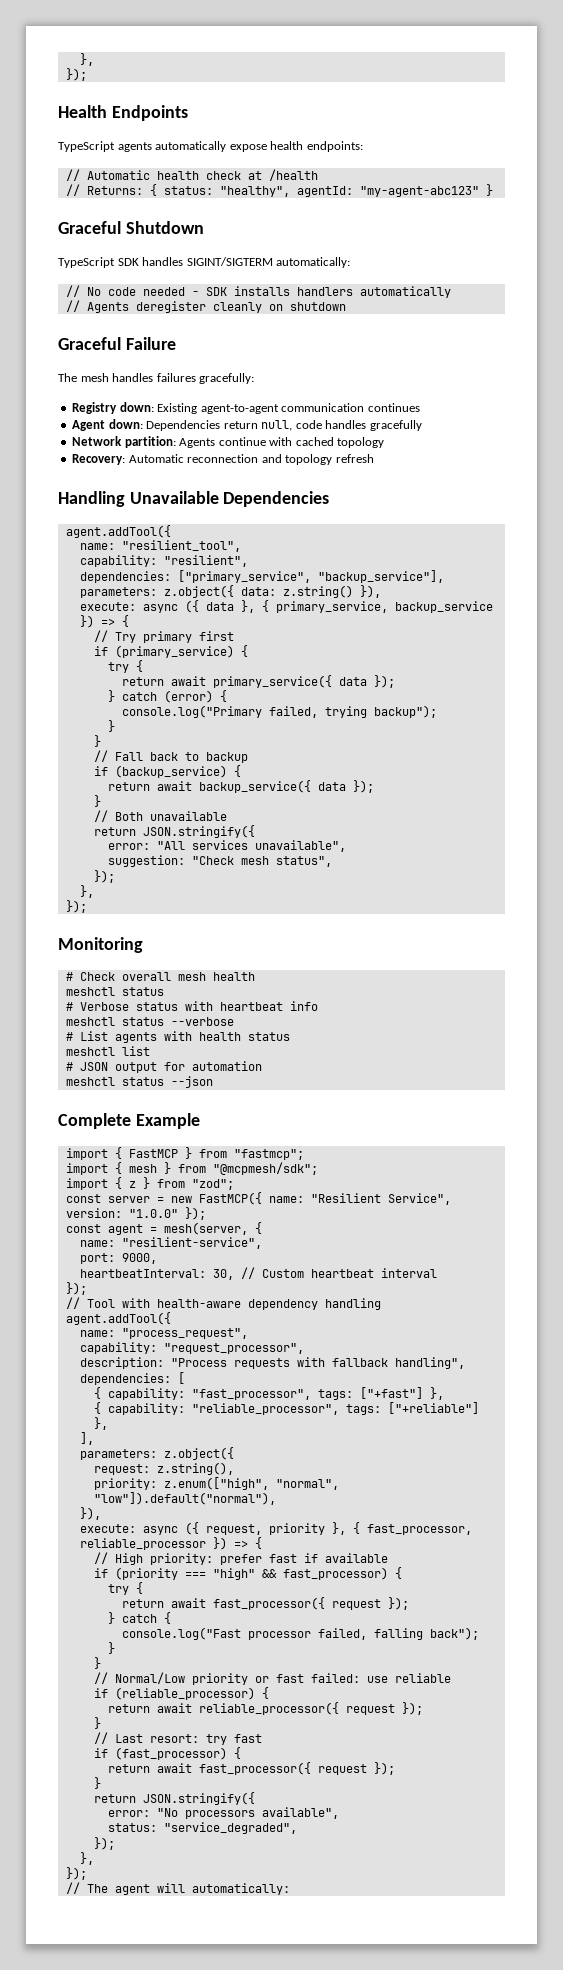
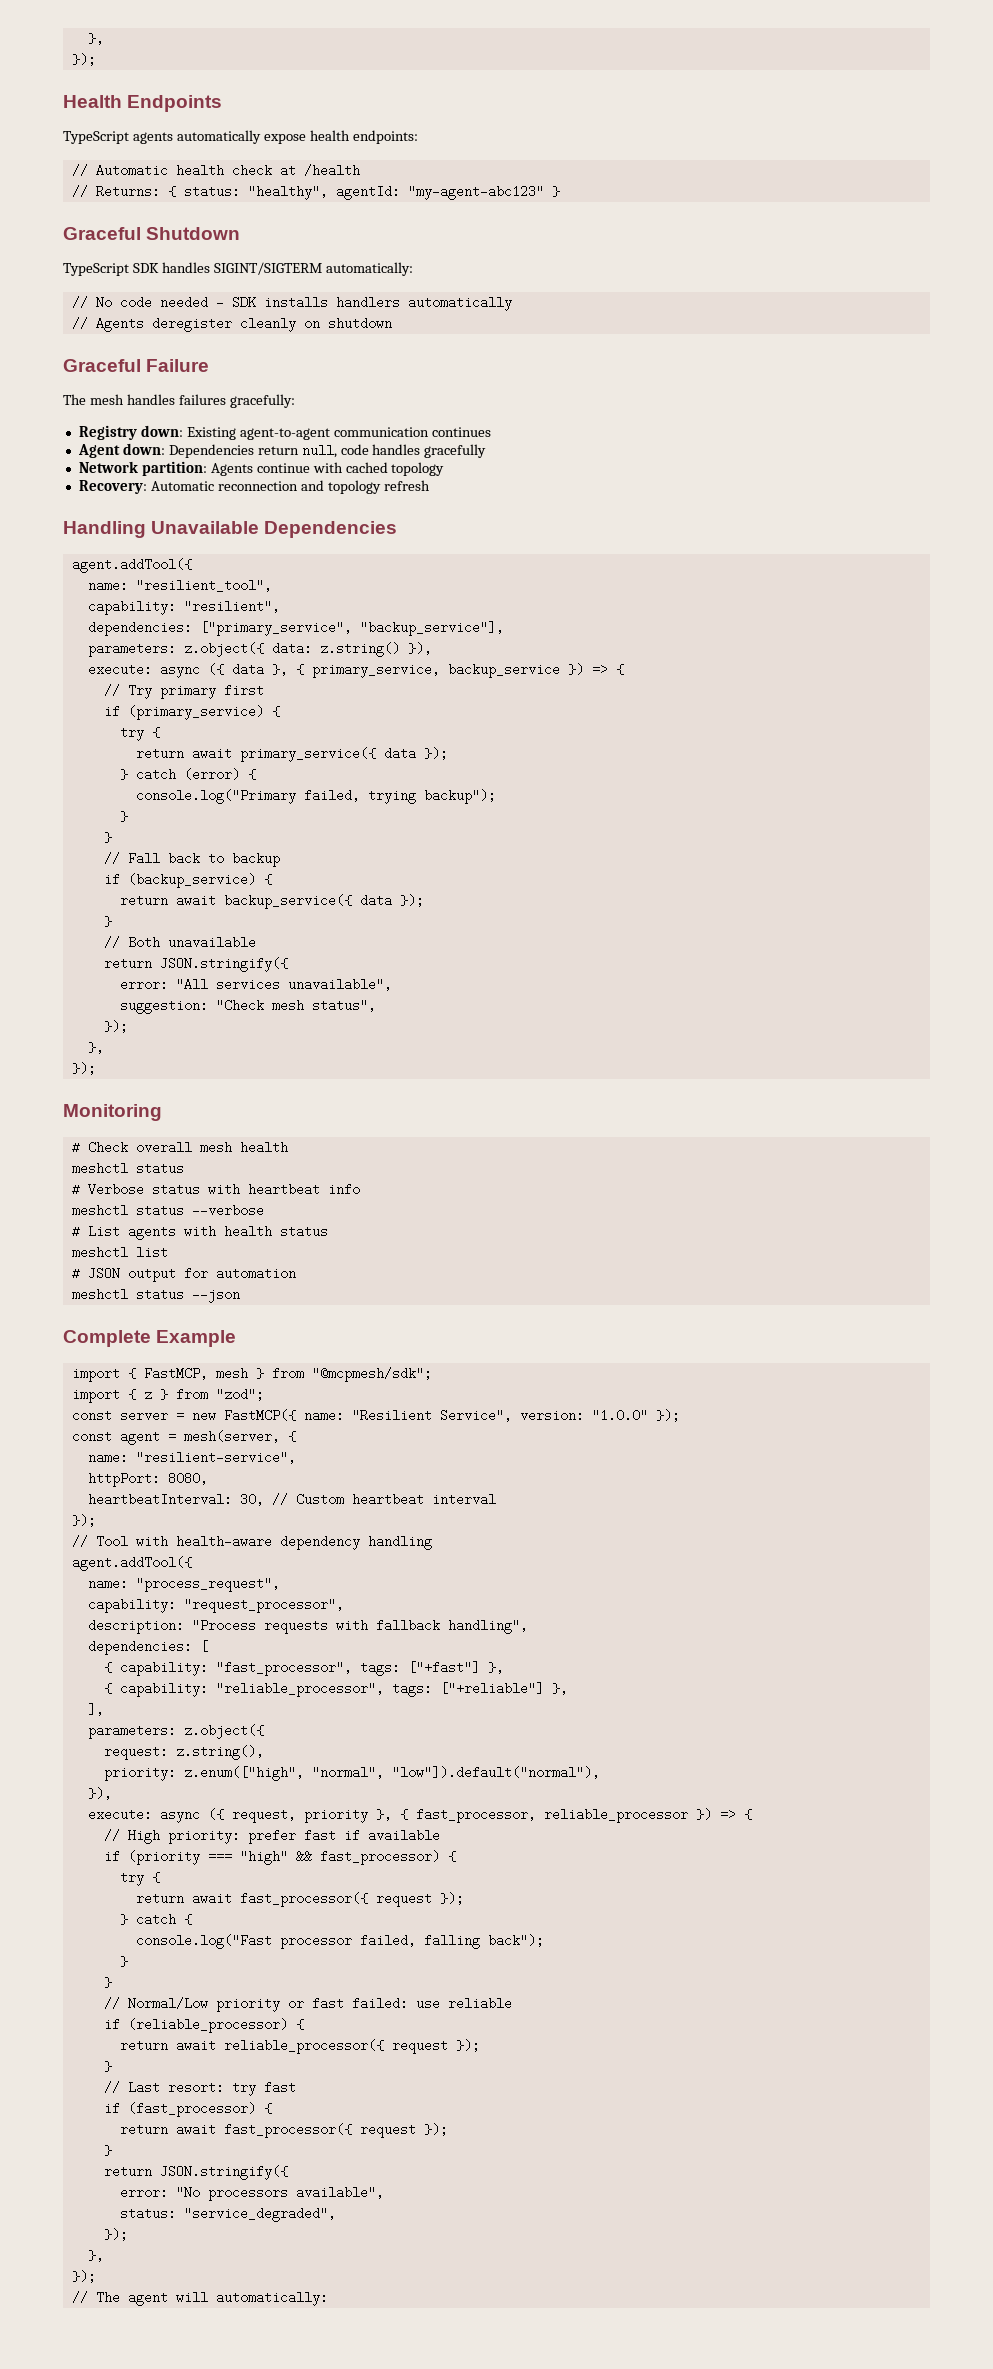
- import { FastMCP } from "fastmcp";
- import { mesh } from "@mcpmesh/sdk";
+ import { FastMCP, mesh } from "@mcpmesh/sdk";
- port: 9000,
+ httpPort: 8080,

